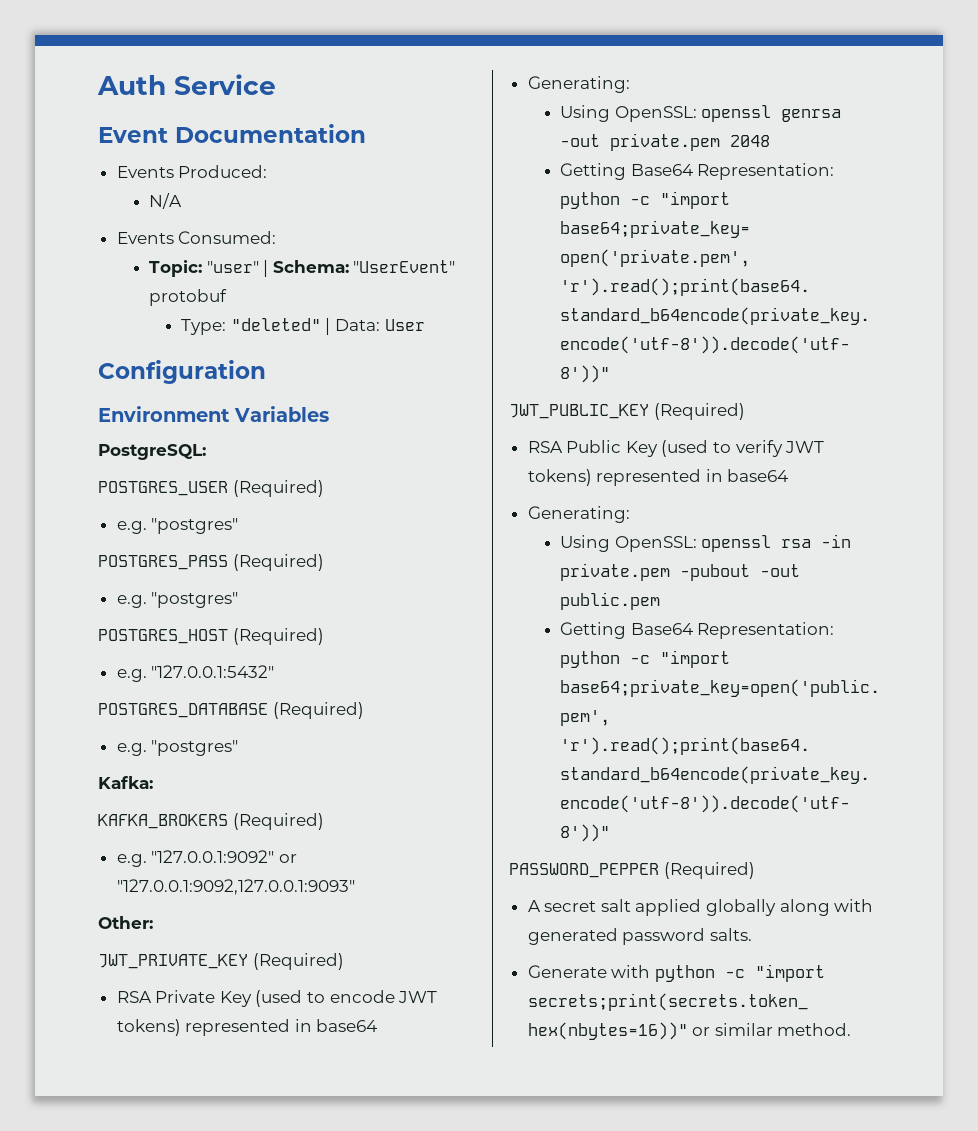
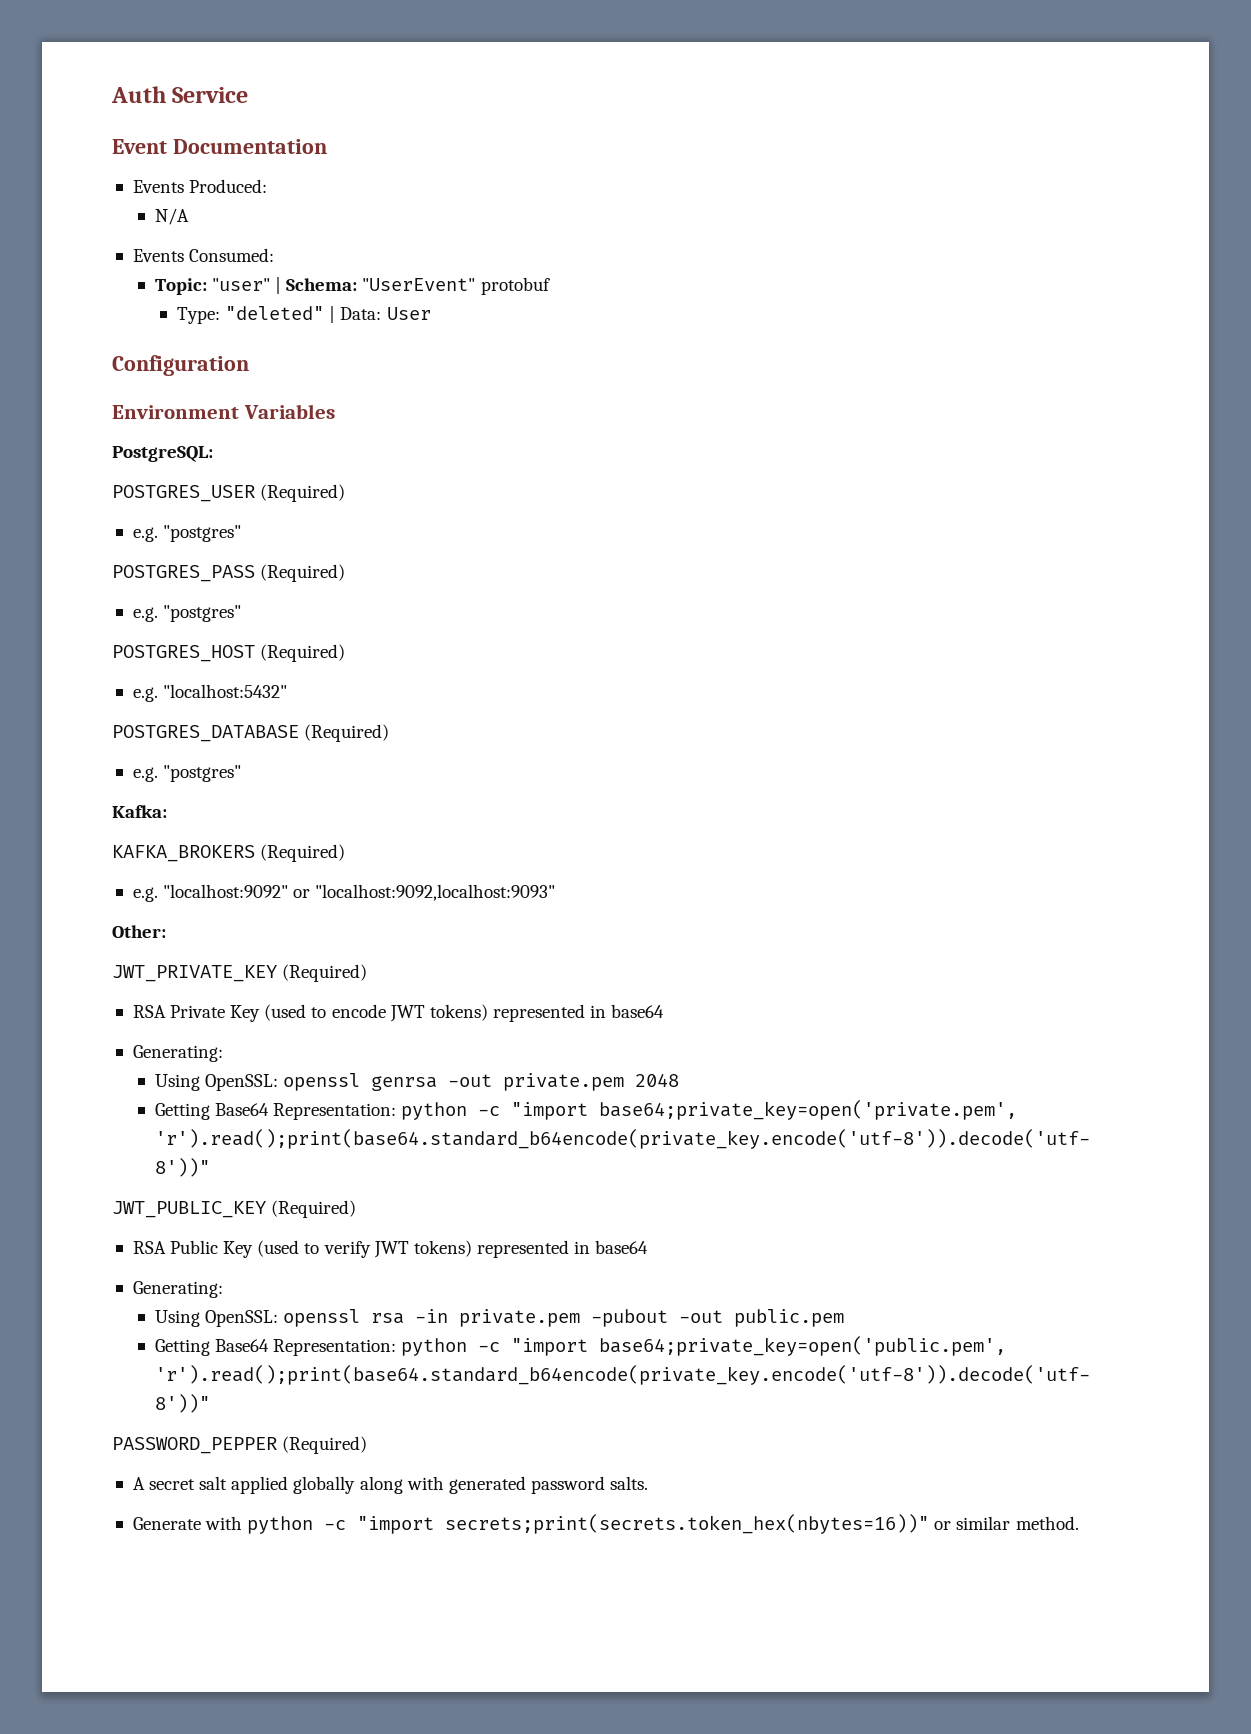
- e.g. "127.0.0.1:5432"
+ e.g. "localhost:5432"
- e.g. "127.0.0.1:9092" or "127.0.0.1:9092,127.0.0.1:9093"
+ e.g. "localhost:9092" or "localhost:9092,localhost:9093"

